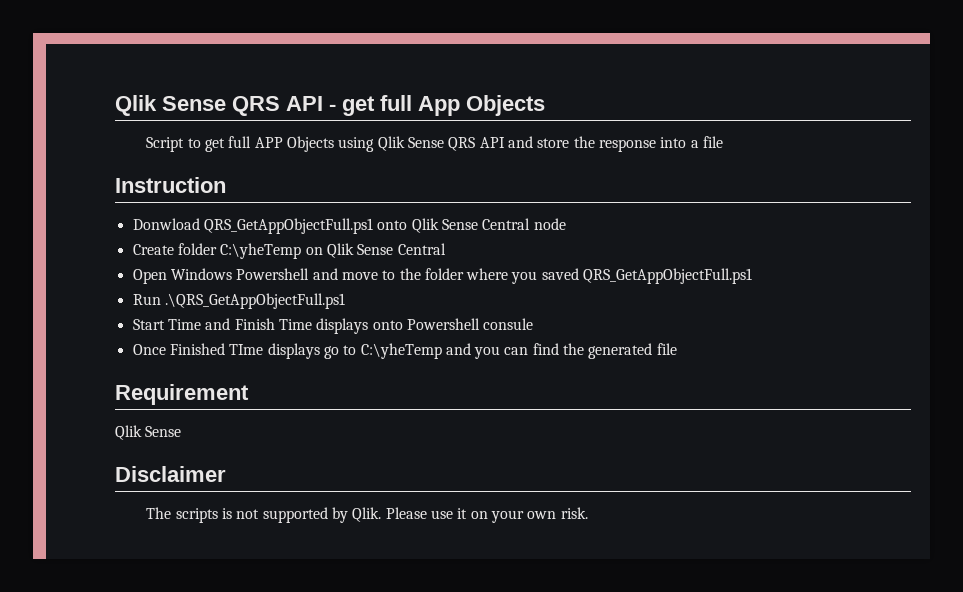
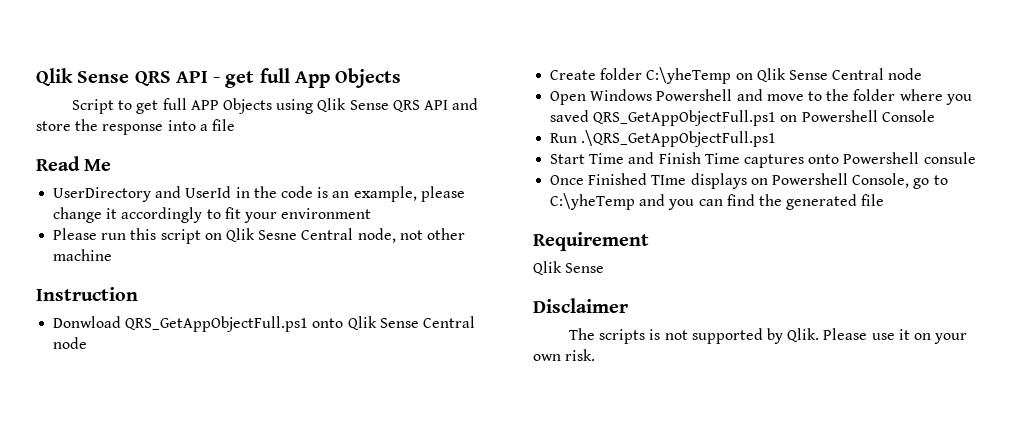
+ Read Me
+ UserDirectory and UserId in the code is an example, please change it accordingly to fit your environment
+ Please run this script on Qlik Sesne Central node, not other machine
- Create folder C:\yheTemp on Qlik Sense Central
+ Create folder C:\yheTemp on Qlik Sense Central node
- Open Windows Powershell and move to the folder where you saved QRS_GetAppObjectFull.ps1
+ Open Windows Powershell and move to the folder where you saved QRS_GetAppObjectFull.ps1 on Powershell Console
- Start Time and Finish Time displays onto Powershell consule
+ Start Time and Finish Time captures onto Powershell consule
- Once Finished TIme displays go to C:\yheTemp and you can find the generated file
+ Once Finished TIme displays on Powershell Console, go to C:\yheTemp and you can find the generated file

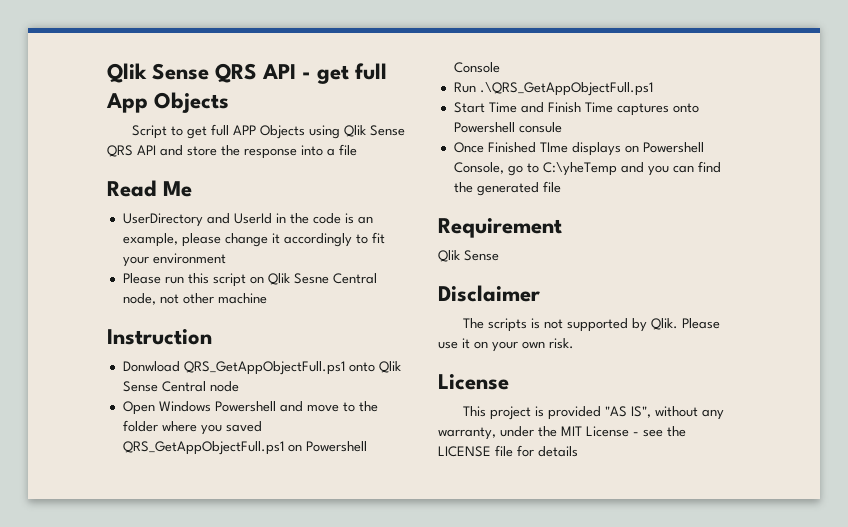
- Create folder C:\yheTemp on Qlik Sense Central node
  Please use it on your own risk.
+ License
+ This project is provided "AS IS", without any warranty, under the MIT License - see the LICENSE file for details

